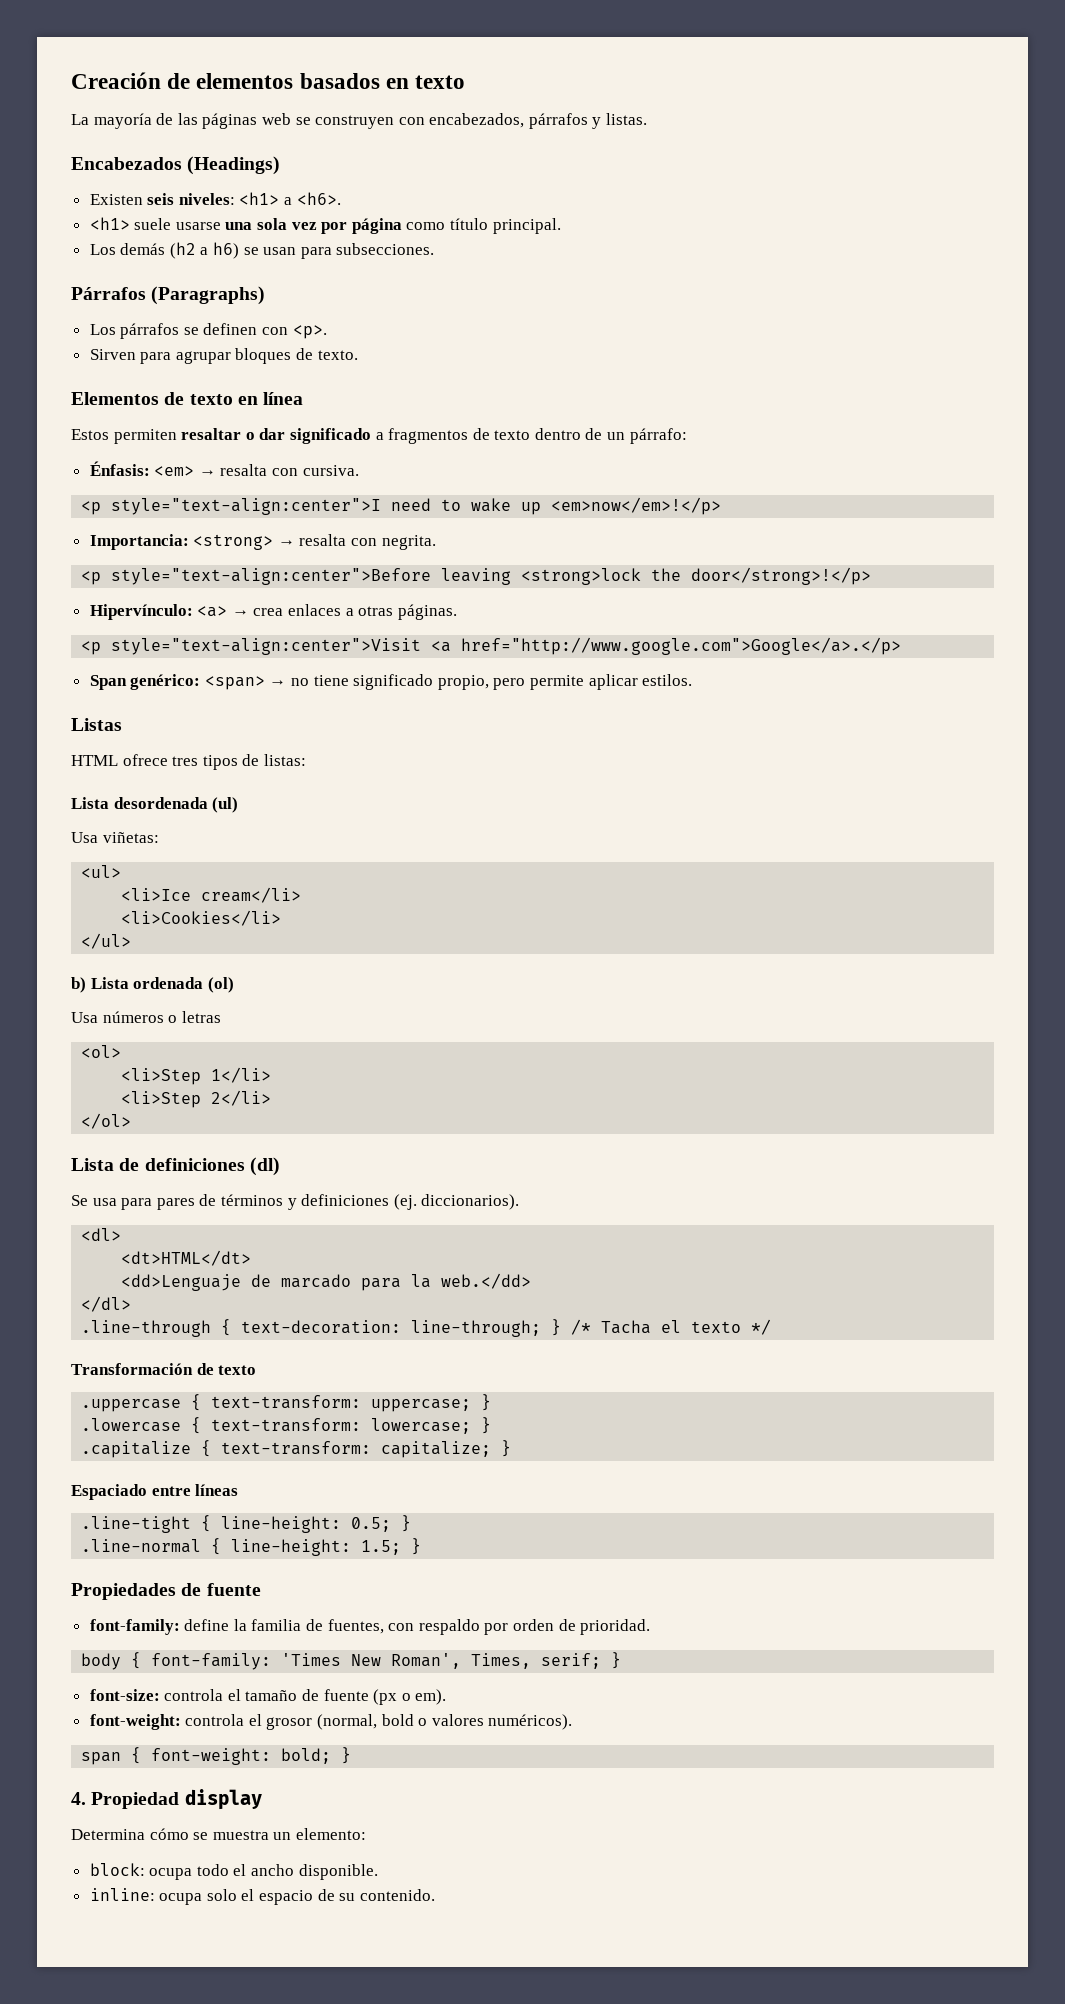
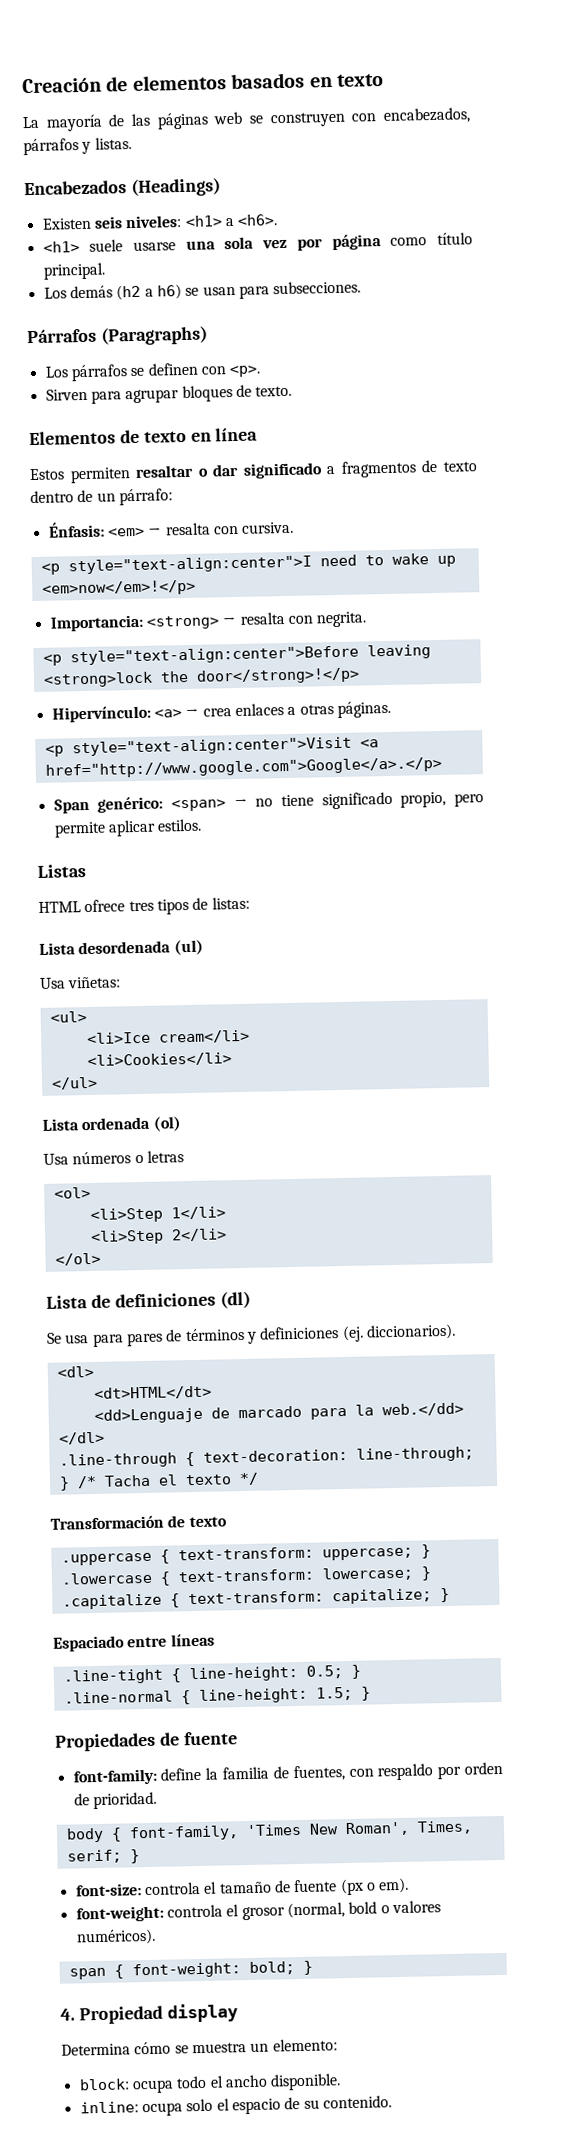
- b) Lista ordenada (ol)
+ Lista ordenada (ol)
- body { font-family: 'Times New Roman', Times, serif; }
+ body { font-family, 'Times New Roman', Times, serif; }

